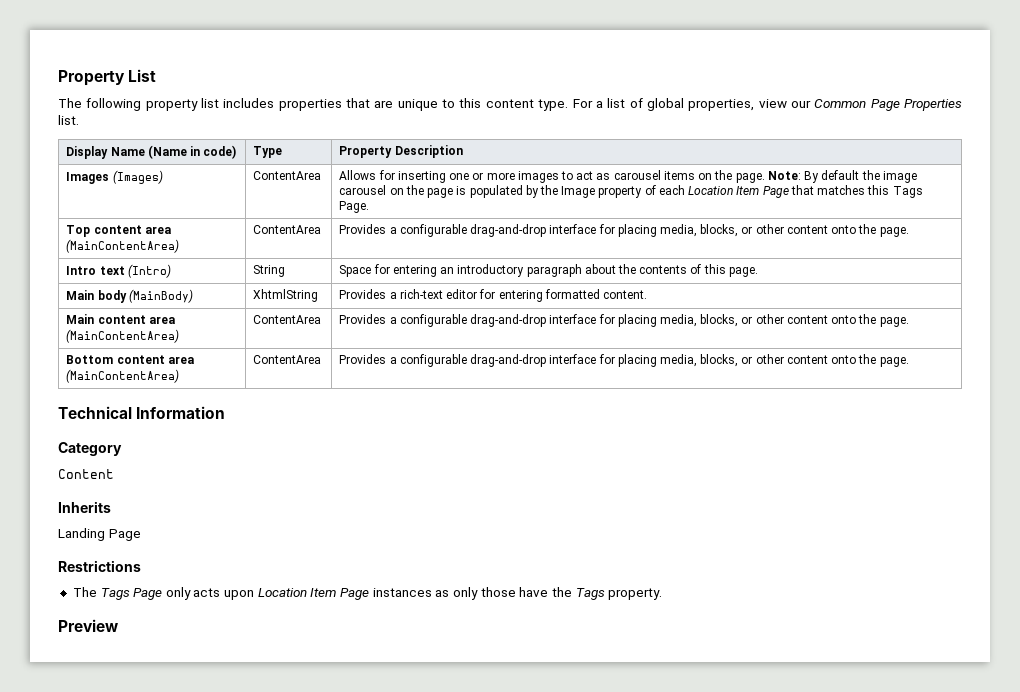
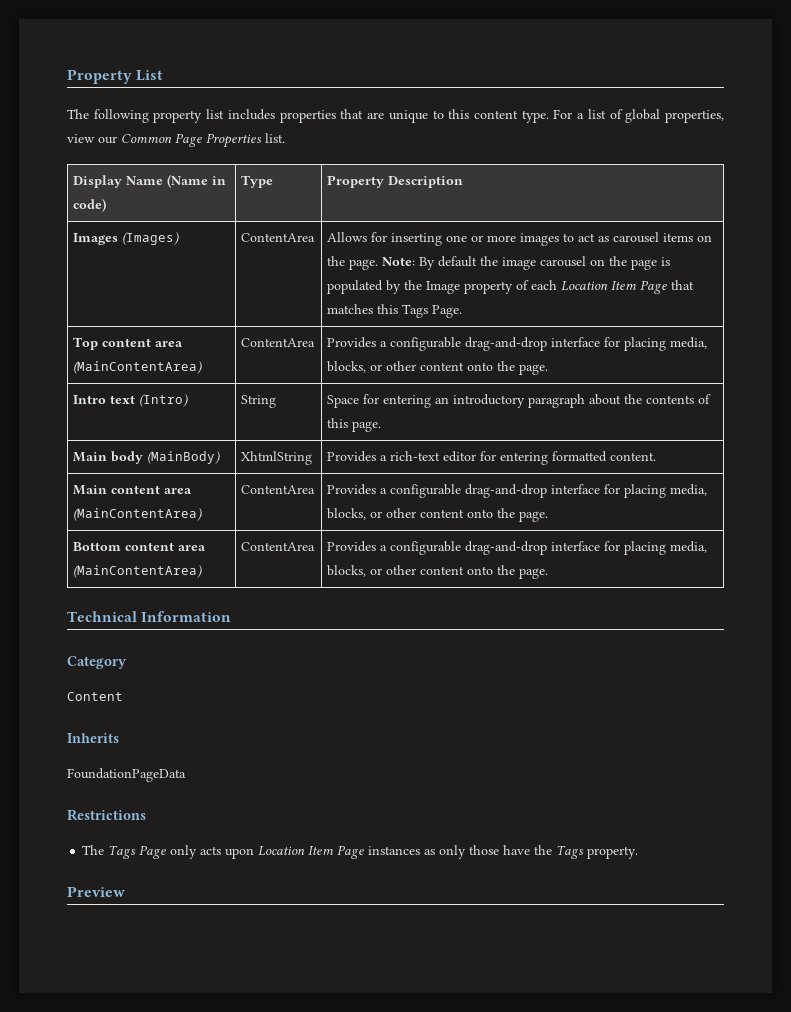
- Landing Page
+ FoundationPageData

